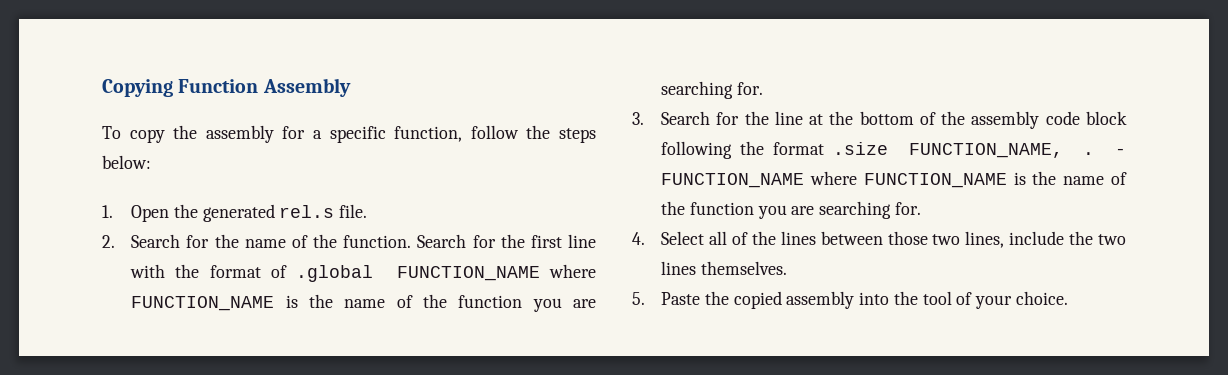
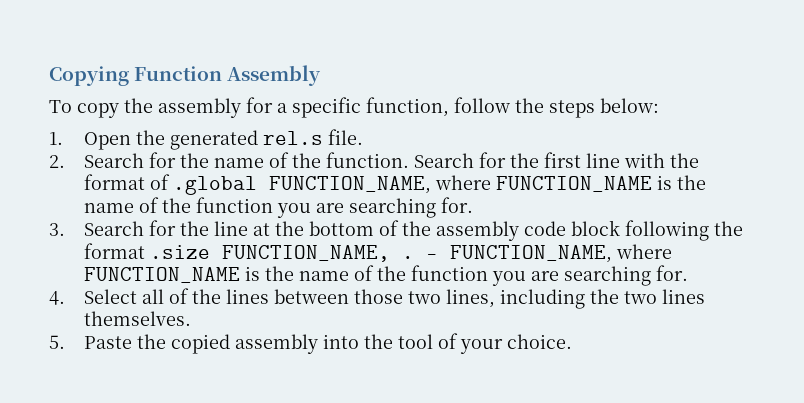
- Search for the first line with the format of .global FUNCTION_NAME where FUNCTION_NAME is the name of the function you are searching for.
+ Search for the first line with the format of .global FUNCTION_NAME, where FUNCTION_NAME is the name of the function you are searching for.
- - FUNCTION_NAME where FUNCTION_NAME is the name of the function you are searching for.
+ - FUNCTION_NAME, where FUNCTION_NAME is the name of the function you are searching for.
- 4. Select all of the lines between those two lines, include the two lines themselves.
+ 4. Select all of the lines between those two lines, including the two lines themselves.

